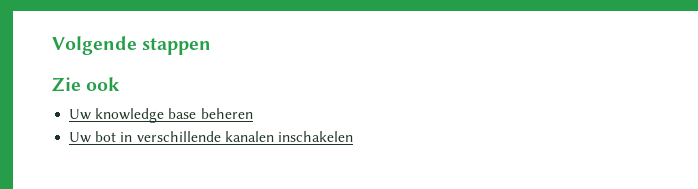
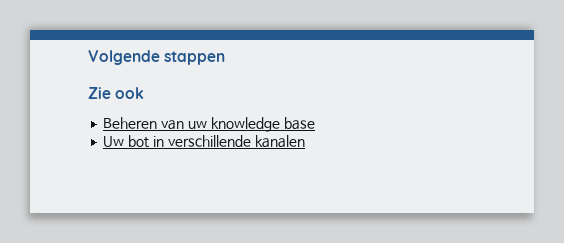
- Uw knowledge base beheren
+ Beheren van uw knowledge base
- Uw bot in verschillende kanalen inschakelen
+ Uw bot in verschillende kanalen

